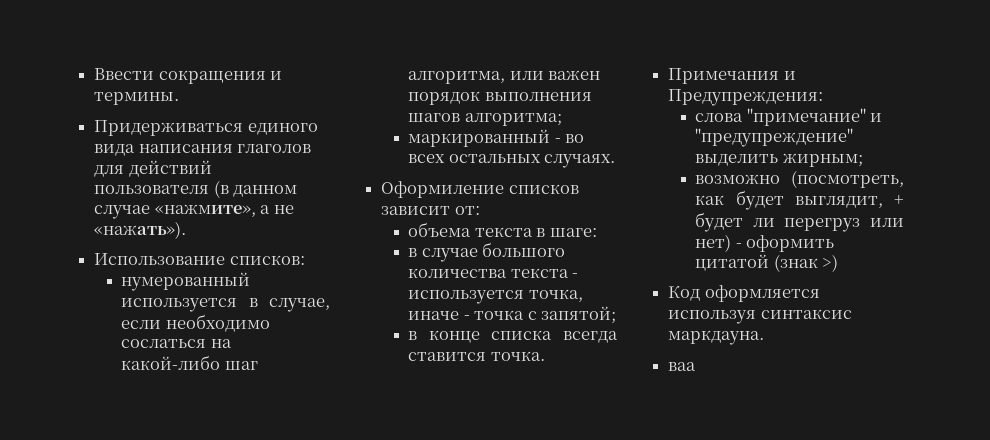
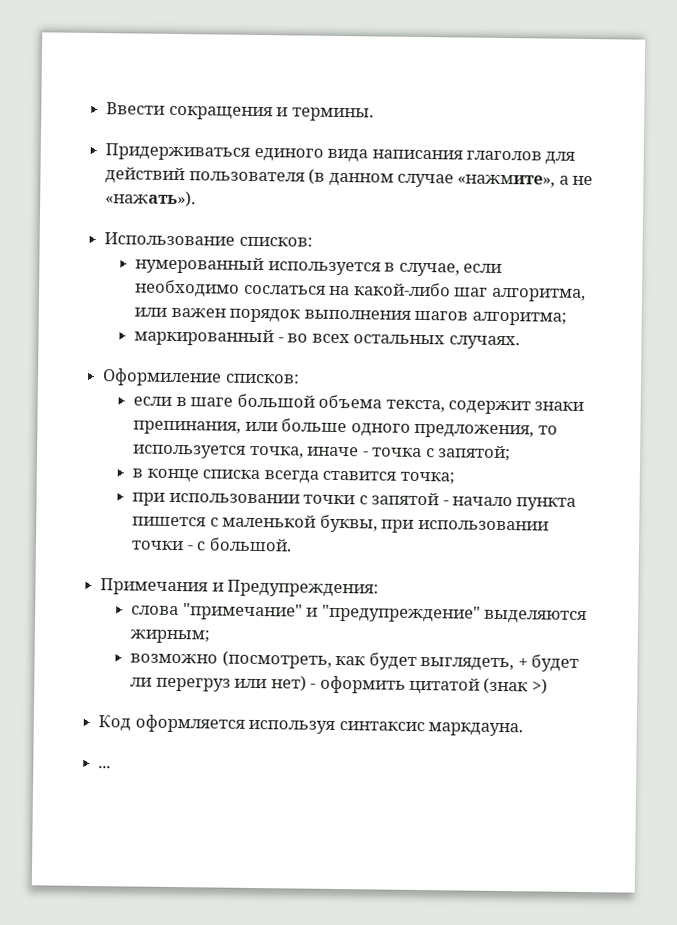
- Оформиление списков зависит от:
- объема текста в шаге:
- в случае большого количества текста - используется точка, иначе - точка с запятой;
+ Оформиление списков:
+ если в шаге большой объема текста, содержит знаки препинания, или больше одного предложения, то используется точка, иначе - точка с запятой;
- в конце списка всегда ставится точка.
+ в конце списка всегда ставится точка;
+ при использовании точки с запятой - начало пункта пишется с маленькой буквы, при использовании точки - с большой.
- слова "примечание" и "предупреждение" выделить жирным;
+ слова "примечание" и "предупреждение" выделяются жирным;
- возможно (посмотреть, как будет выглядит, + будет ли перегруз или нет) - оформить цитатой (знак >)
+ возможно (посмотреть, как будет выглядеть, + будет ли перегруз или нет) - оформить цитатой (знак >)
- ваа
+ ...

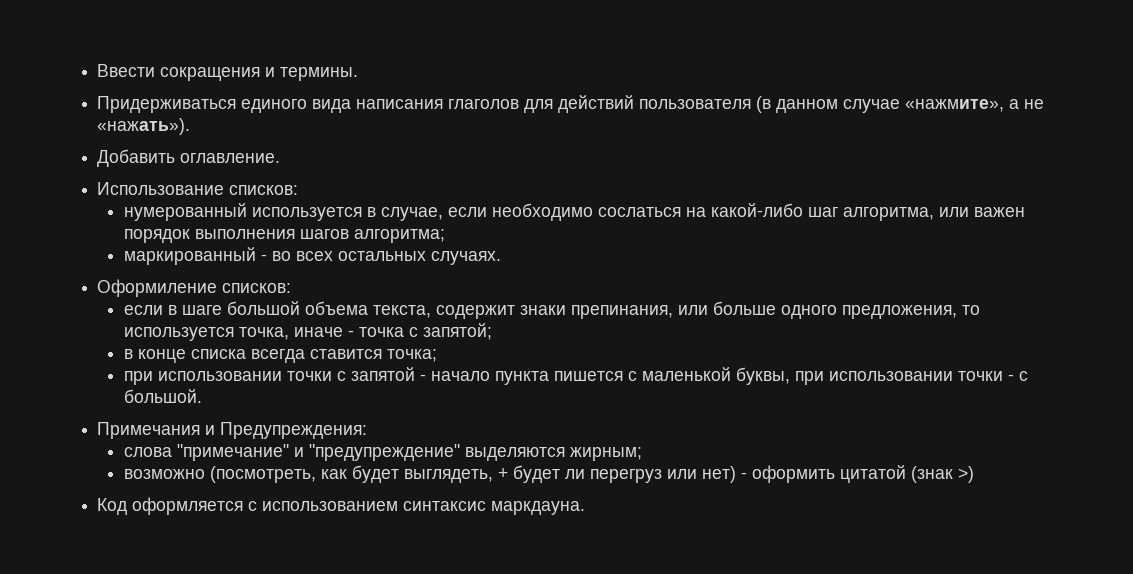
+ Добавить оглавление.
- Код оформляется используя синтаксис маркдауна.
+ Код оформляется с использованием синтаксис маркдауна.
- ...

